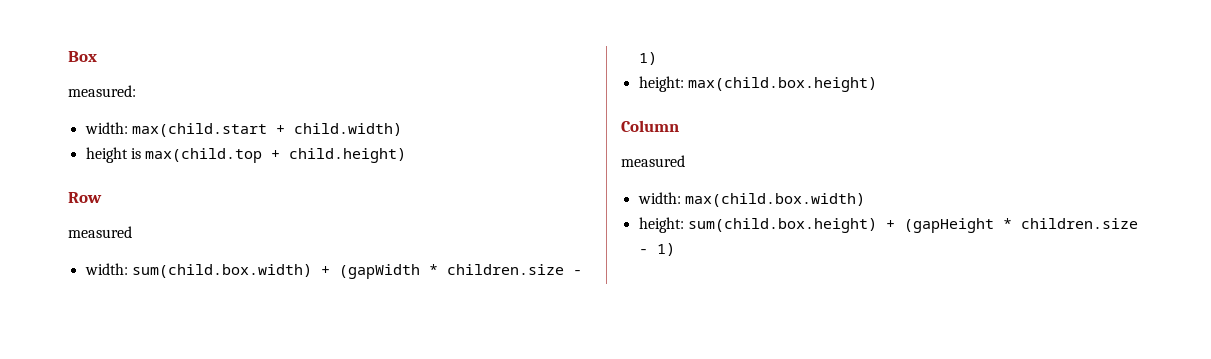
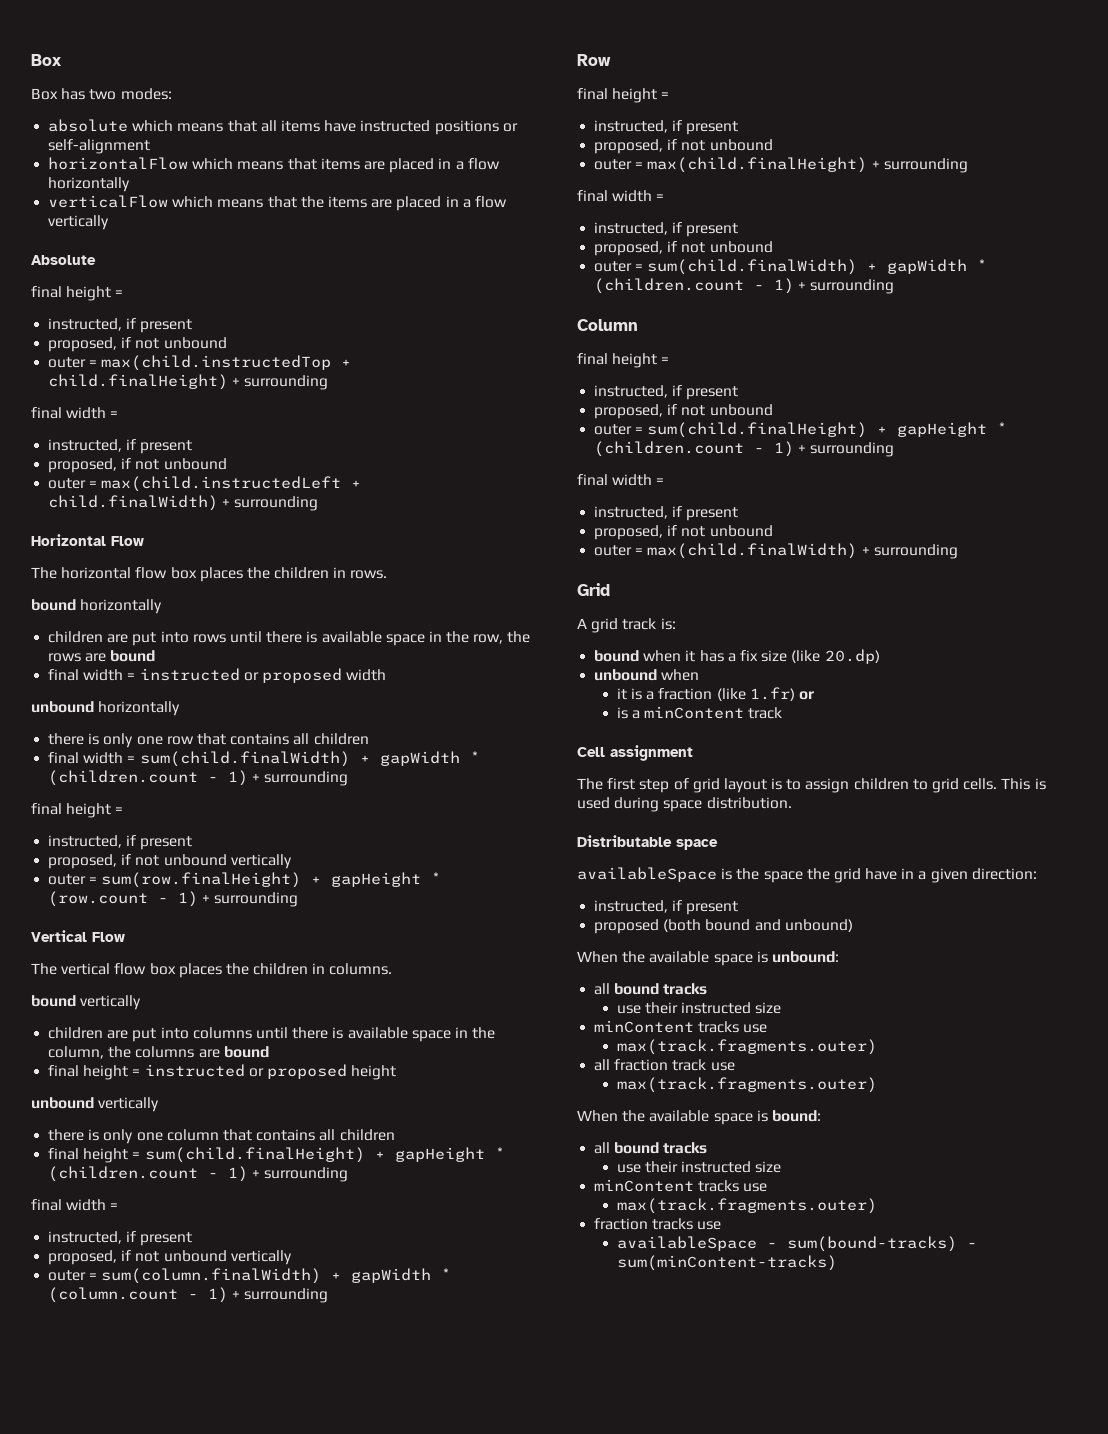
- measured:
- width: max(child.start + child.width)
- height is max(child.top + child.height)
+ Box has two modes:
+ absolute which means that all items have instructed positions or self-alignment
+ horizontalFlow which means that items are placed in a flow horizontally
+ verticalFlow which means that the items are placed in a flow vertically
+ Absolute
+ final height =
+ instructed, if present
+ proposed, if not unbound
+ outer = max(child.instructedTop + child.finalHeight) + surrounding
+ final width =
+ instructed, if present
+ proposed, if not unbound
+ outer = max(child.instructedLeft + child.finalWidth) + surrounding
+ Horizontal Flow
+ The horizontal flow box places the children in rows.
+ bound horizontally
+ children are put into rows until there is available space in the row, the rows are bound
+ final width = instructed or proposed width
+ unbound horizontally
+ there is only one row that contains all children
+ final width = sum(child.finalWidth) + gapWidth * (children.count - 1) + surrounding
+ final height =
+ instructed, if present
+ proposed, if not unbound vertically
+ outer = sum(row.finalHeight) + gapHeight * (row.count - 1) + surrounding
+ Vertical Flow
+ The vertical flow box places the children in columns.
+ bound vertically
+ children are put into columns until there is available space in the column, the columns are bound
+ final height = instructed or proposed height
+ unbound vertically
+ there is only one column that contains all children
+ final height = sum(child.finalHeight) + gapHeight * (children.count - 1) + surrounding
+ final width =
+ instructed, if present
+ proposed, if not unbound vertically
+ outer = sum(column.finalWidth) + gapWidth * (column.count - 1) + surrounding
  Row
- measured
- width: sum(child.box.width) + (gapWidth * children.size - 1)
- height: max(child.box.height)
+ final height =
+ instructed, if present
+ proposed, if not unbound
+ outer = max(child.finalHeight) + surrounding
+ final width =
+ instructed, if present
+ proposed, if not unbound
+ outer = sum(child.finalWidth) + gapWidth * (children.count - 1) + surrounding
  Column
- measured
- width: max(child.box.width)
- height: sum(child.box.height) + (gapHeight * children.size - 1)
+ final height =
+ instructed, if present
+ proposed, if not unbound
+ outer = sum(child.finalHeight) + gapHeight * (children.count - 1) + surrounding
+ final width =
+ instructed, if present
+ proposed, if not unbound
+ outer = max(child.finalWidth) + surrounding
+ Grid
+ A grid track is:
+ bound when it has a fix size (like 20.dp)
+ unbound when
+ it is a fraction (like 1.fr) or
+ is a minContent track
+ Cell assignment
+ The first step of grid layout is to assign children to grid cells. This is used during space distribution.
+ Distributable space
+ availableSpace is the space the grid have in a given direction:
+ instructed, if present
+ proposed (both bound and unbound)
+ When the available space is unbound:
+ all bound tracks
+ use their instructed size
+ minContent tracks use
+ max(track.fragments.outer)
+ all fraction track use
+ max(track.fragments.outer)
+ When the available space is bound:
+ all bound tracks
+ use their instructed size
+ minContent tracks use
+ max(track.fragments.outer)
+ fraction tracks use
+ availableSpace - sum(bound-tracks) - sum(minContent-tracks)

